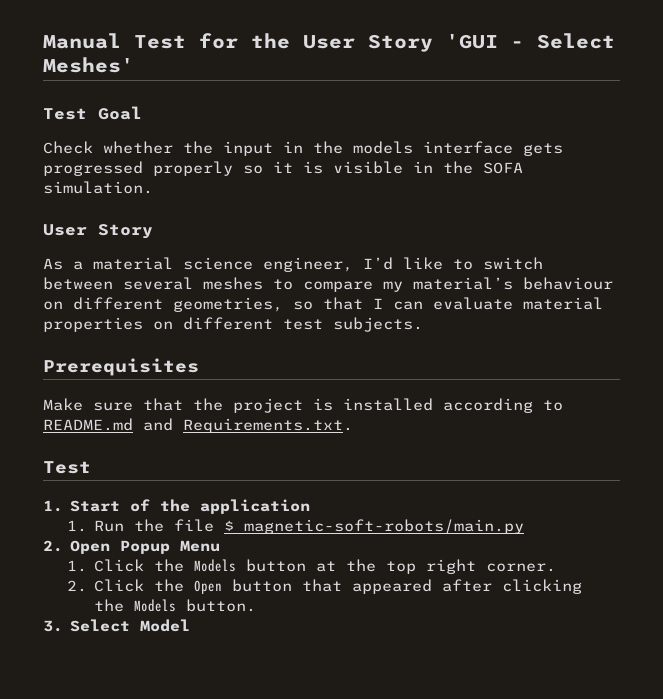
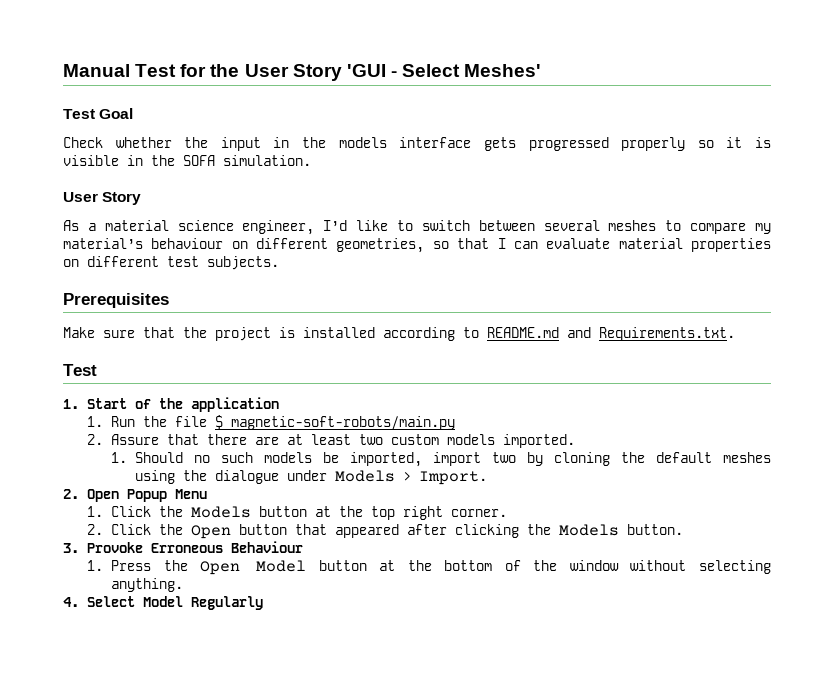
+ 2. Assure that there are at least two custom models imported.
+ 1. Should no such models be imported, import two by cloning the default meshes using the dialogue under Models > Import.
- 3. Select Model
+ 3. Provoke Erroneous Behaviour
+ 1. Press the Open Model button at the bottom of the window without selecting anything.
+ 4. Select Model Regularly

